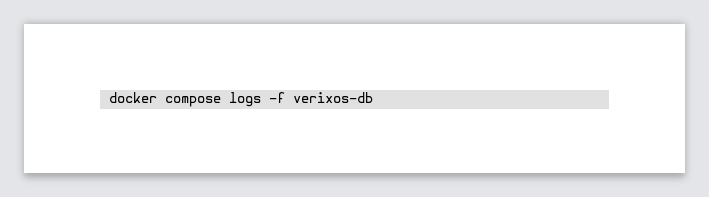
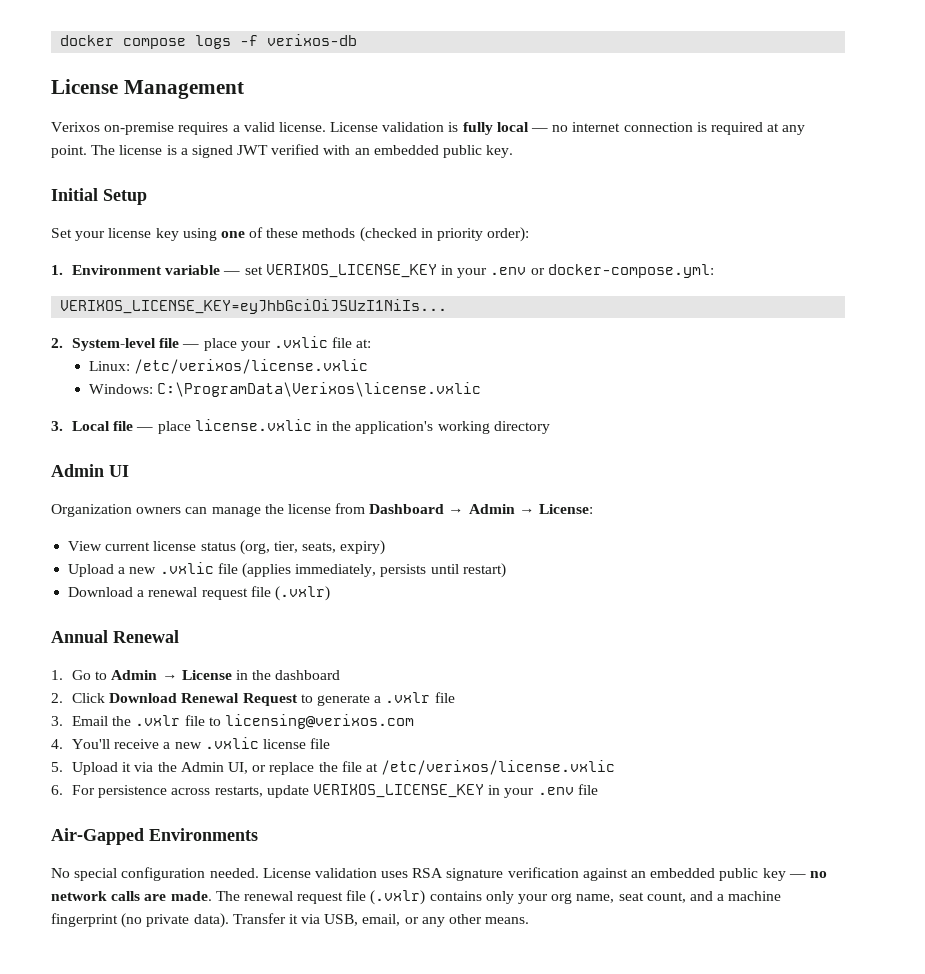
+ License Management
+ Verixos on-premise requires a valid license. License validation is fully local — no internet connection is required at any point. The license is a signed JWT verified with an embedded public key.
+ Initial Setup
+ Set your license key using one of these methods (checked in priority order):
+ 1. Environment variable — set VERIXOS_LICENSE_KEY in your .env or docker-compose.yml:
+ VERIXOS_LICENSE_KEY=eyJhbGciOiJSUzI1NiIs...
+ 2. System-level file — place your .vxlic file at:
+ Linux: /etc/verixos/license.vxlic
+ Windows: C:\ProgramData\Verixos\license.vxlic
+ 3. Local file — place license.vxlic in the application's working directory
+ Admin UI
+ Organization owners can manage the license from Dashboard → Admin → License:
+ View current license status (org, tier, seats, expiry)
+ Upload a new .vxlic file (applies immediately, persists until restart)
+ Download a renewal request file (.vxlr)
+ Annual Renewal
+ 1. Go to Admin → License in the dashboard
+ 2. Click Download Renewal Request to generate a .vxlr file
+ 3. Email the .vxlr file to licensing@verixos.com
+ 4. You'll receive a new .vxlic license file
+ 5. Upload it via the Admin UI, or replace the file at /etc/verixos/license.vxlic
+ 6. For persistence across restarts, update VERIXOS_LICENSE_KEY in your .env file
+ Air-Gapped Environments
+ No special configuration needed. License validation uses RSA signature verification against an embedded public key — no network calls are made. The renewal request file (.vxlr) contains only your org name, seat count, and a machine fingerprint (no private data). Transfer it via USB, email, or any other means.

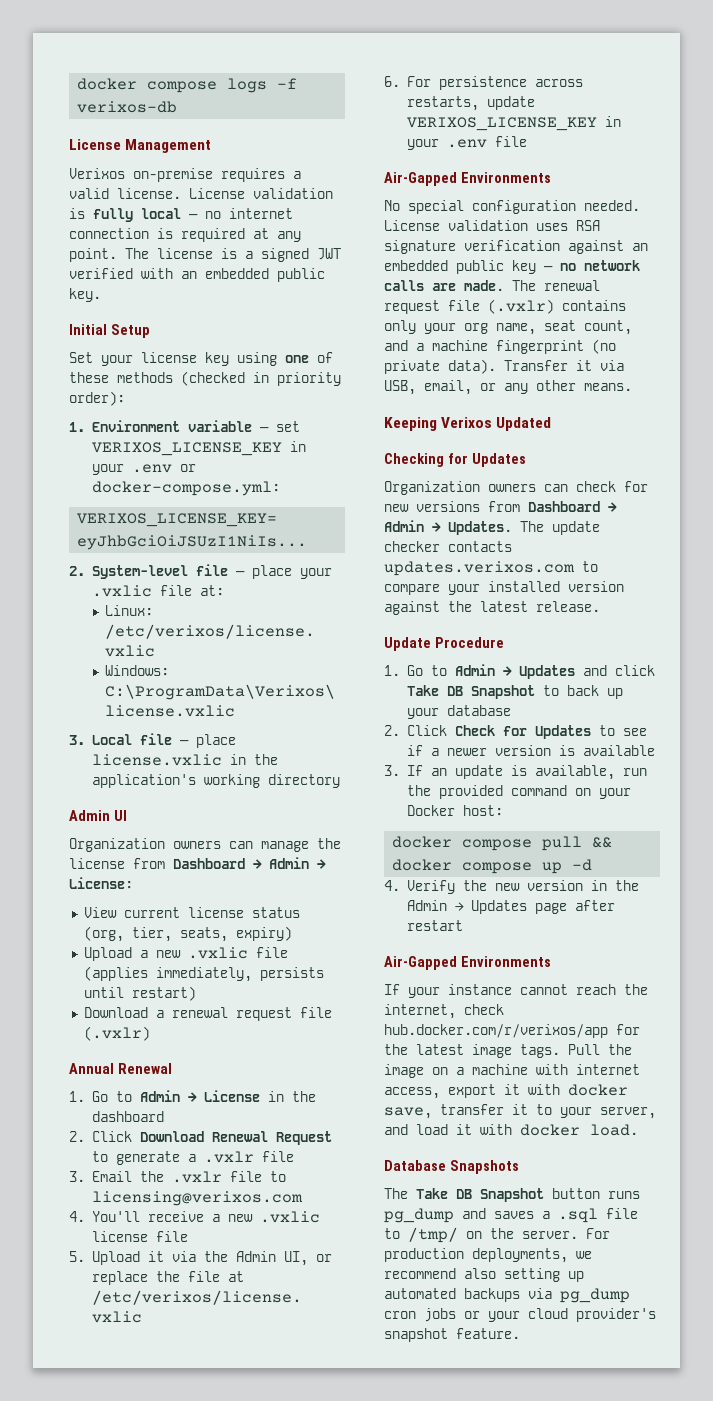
+ Keeping Verixos Updated
+ Checking for Updates
+ Organization owners can check for new versions from Dashboard → Admin → Updates. The update checker contacts updates.verixos.com to compare your installed version against the latest release.
+ Update Procedure
+ 1. Go to Admin → Updates and click Take DB Snapshot to back up your database
+ 2. Click Check for Updates to see if a newer version is available
+ 3. If an update is available, run the provided command on your Docker host:
+ docker compose pull && docker compose up -d
+ 4. Verify the new version in the Admin → Updates page after restart
+ Air-Gapped Environments
+ If your instance cannot reach the internet, check hub.docker.com/r/verixos/app for the latest image tags. Pull the image on a machine with internet access, export it with docker save, transfer it to your server, and load it with docker load.
+ Database Snapshots
+ The Take DB Snapshot button runs pg_dump and saves a .sql file to /tmp/ on the server. For production deployments, we recommend also setting up automated backups via pg_dump cron jobs or your cloud provider's snapshot feature.

